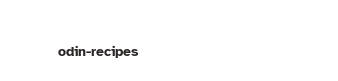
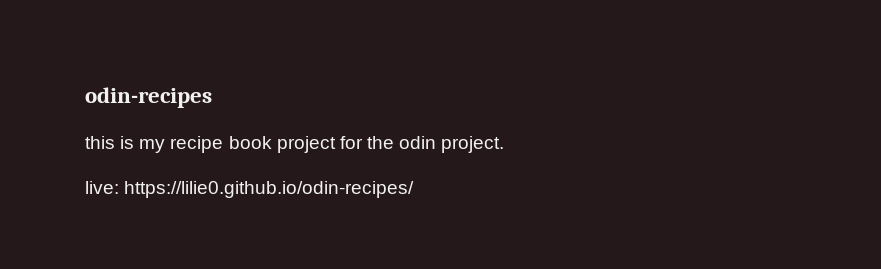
+ this is my recipe book project for the odin project.
+ live: https://lilie0.github.io/odin-recipes/

